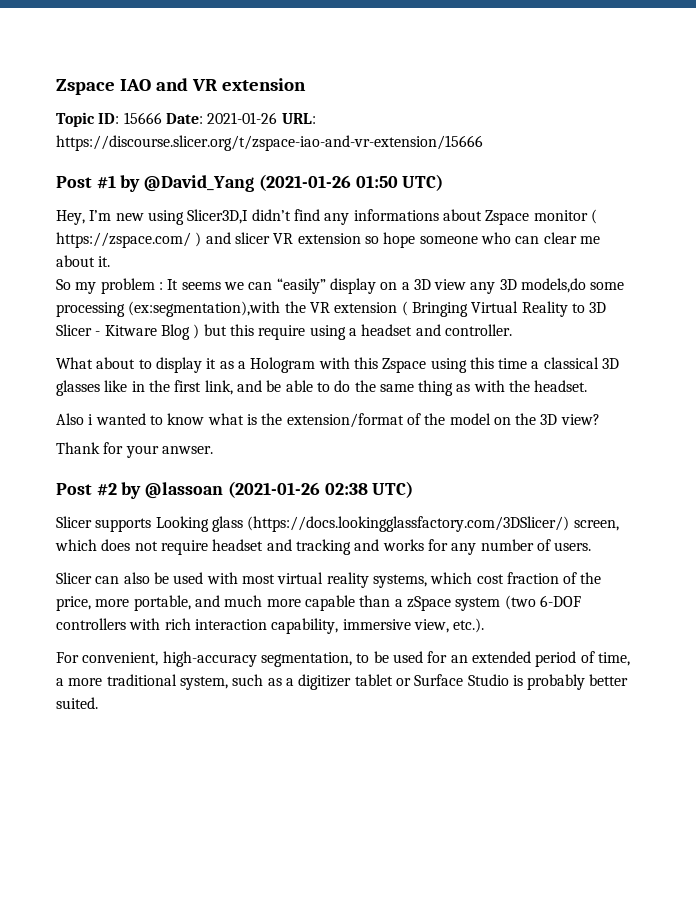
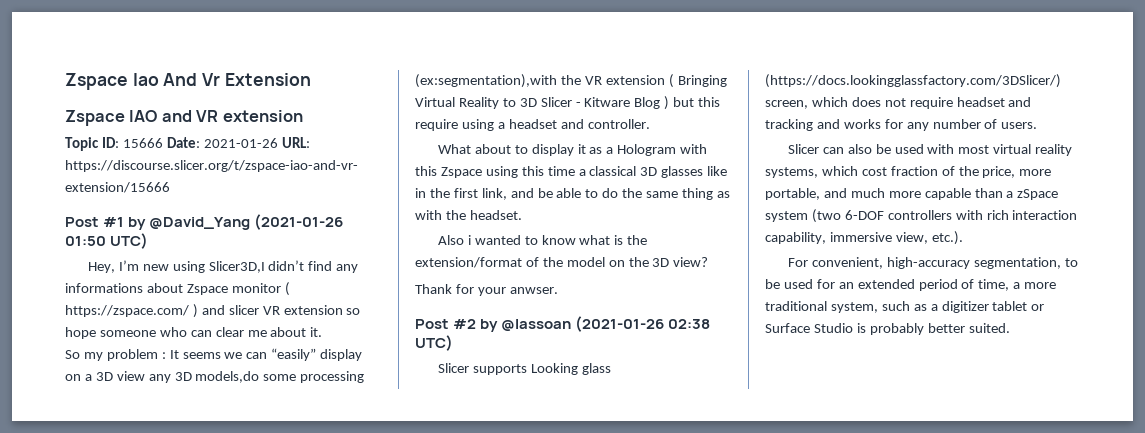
+ Zspace Iao And Vr Extension

